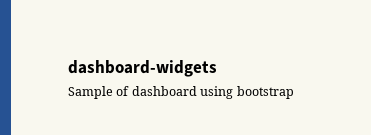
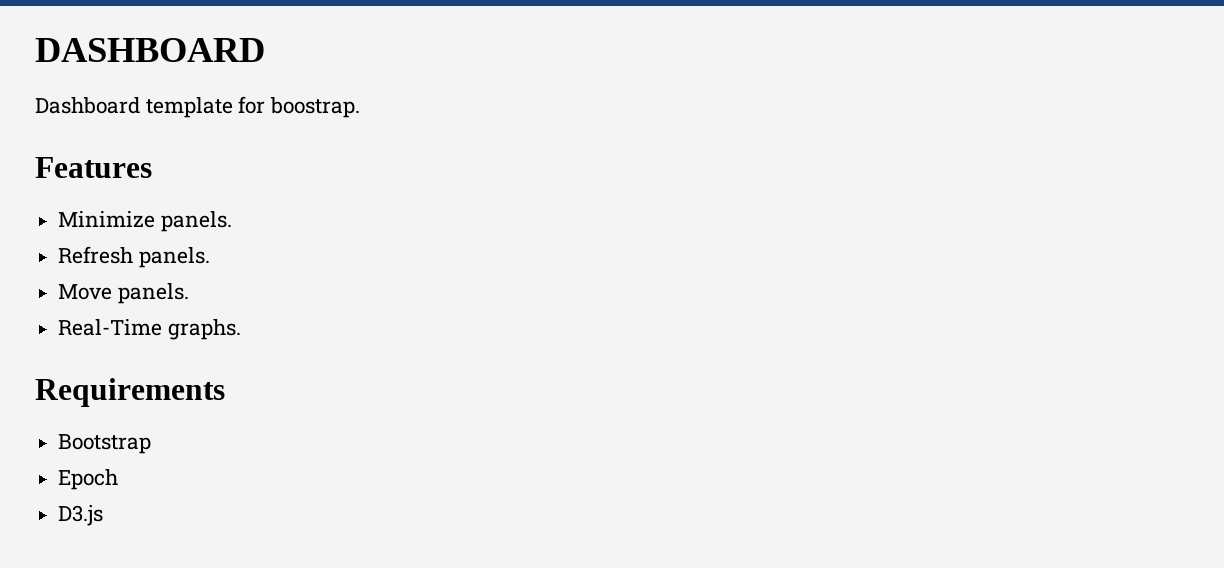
- dashboard-widgets
- Sample of dashboard using bootstrap
+ DASHBOARD
+ Dashboard template for boostrap.
+ Features
+ Minimize panels.
+ Refresh panels.
+ Move panels.
+ Real-Time graphs.
+ Requirements
+ Bootstrap
+ Epoch
+ D3.js

